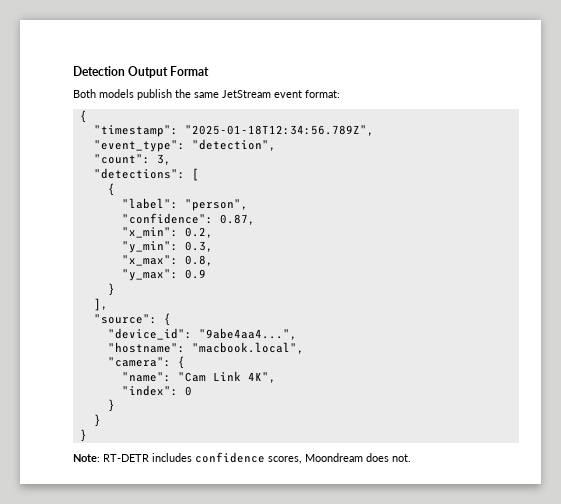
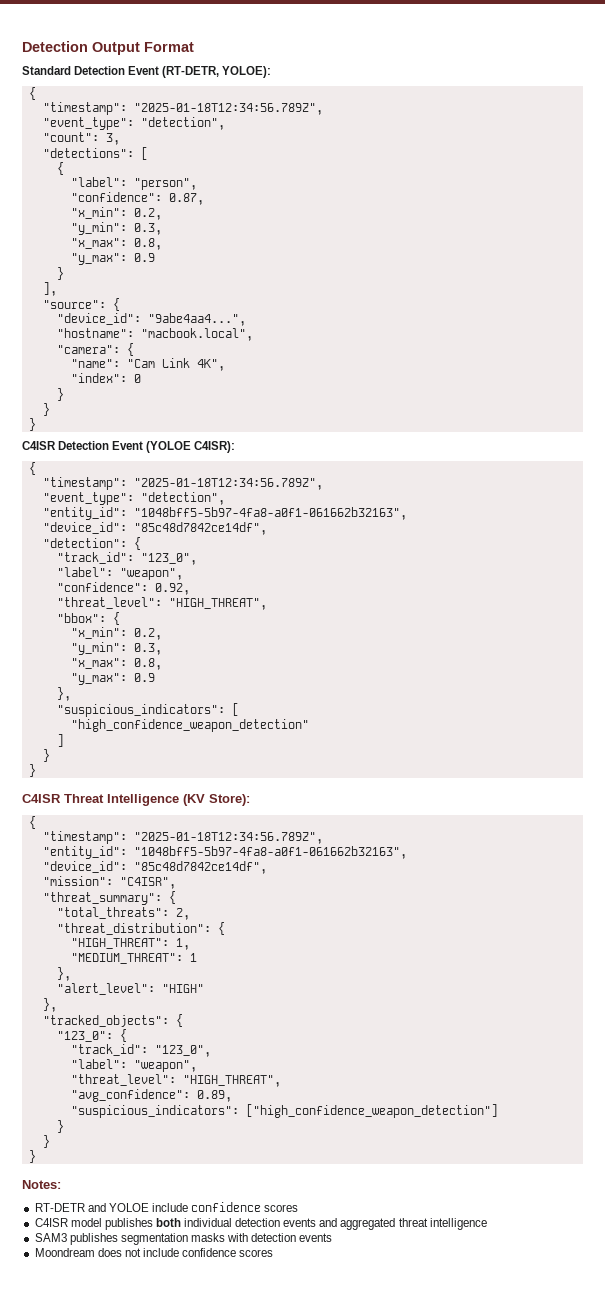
- Both models publish the same JetStream event format:
+ Standard Detection Event (RT-DETR, YOLOE):
- Note: RT-DETR includes confidence scores, Moondream does not.
+ C4ISR Detection Event (YOLOE C4ISR):
+ {
+ "timestamp": "2025-01-18T12:34:56.789Z",
+ "event_type": "detection",
+ "entity_id": "1048bff5-5b97-4fa8-a0f1-061662b32163",
+ "device_id": "85c48d7842ce14df",
+ "detection": {
+ "track_id": "123_0",
+ "label": "weapon",
+ "confidence": 0.92,
+ "threat_level": "HIGH_THREAT",
+ "bbox": {
+ "x_min": 0.2,
+ "y_min": 0.3,
+ "x_max": 0.8,
+ "y_max": 0.9
+ },
+ "suspicious_indicators": [
+ "high_confidence_weapon_detection"
+ ]
+ }
+ }
+ C4ISR Threat Intelligence (KV Store):
+ {
+ "timestamp": "2025-01-18T12:34:56.789Z",
+ "entity_id": "1048bff5-5b97-4fa8-a0f1-061662b32163",
+ "device_id": "85c48d7842ce14df",
+ "mission": "C4ISR",
+ "threat_summary": {
+ "total_threats": 2,
+ "threat_distribution": {
+ "HIGH_THREAT": 1,
+ "MEDIUM_THREAT": 1
+ },
+ "alert_level": "HIGH"
+ },
+ "tracked_objects": {
+ "123_0": {
+ "track_id": "123_0",
+ "label": "weapon",
+ "threat_level": "HIGH_THREAT",
+ "avg_confidence": 0.89,
+ "suspicious_indicators": ["high_confidence_weapon_detection"]
+ }
+ }
+ }
+ Notes:
+ RT-DETR and YOLOE include confidence scores
+ C4ISR model publishes both individual detection events and aggregated threat intelligence
+ SAM3 publishes segmentation masks with detection events
+ Moondream does not include confidence scores

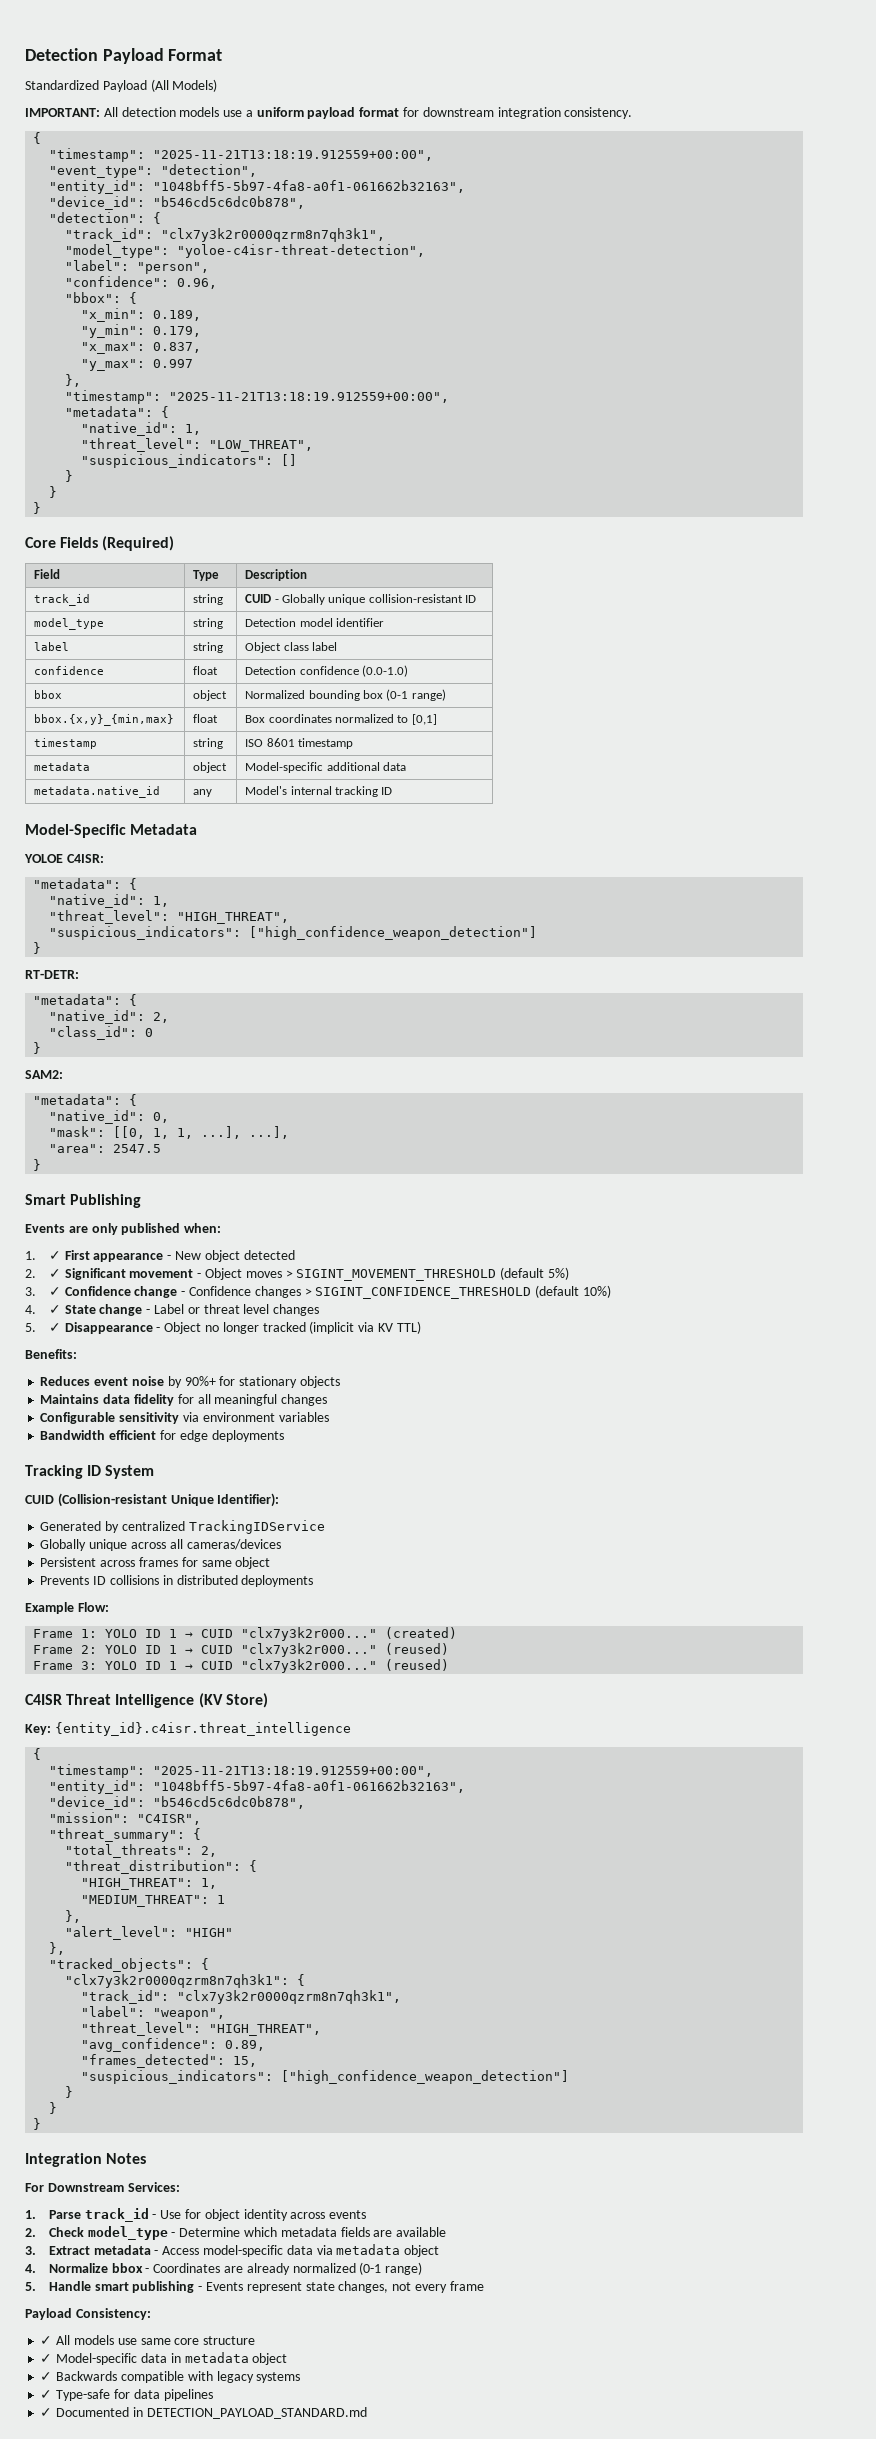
- Detection Output Format
+ Detection Payload Format
- Standard Detection Event (RT-DETR, YOLOE):
+ Standardized Payload (All Models)
+ IMPORTANT: All detection models use a uniform payload format for downstream integration consistency.
  {
- "timestamp": "2025-01-18T12:34:56.789Z",
- "event_type": "detection",
- "count": 3,
- "detections": [
- {
- "label": "person",
- "confidence": 0.87,
- "x_min": 0.2,
- "y_min": 0.3,
- "x_max": 0.8,
- "y_max": 0.9
- }
- ],
- "source": {
- "device_id": "9abe4aa4...",
- "hostname": "macbook.local",
- "camera": {
- "name": "Cam Link 4K",
- "index": 0
- }
- }
- }
- C4ISR Detection Event (YOLOE C4ISR):
- {
- "timestamp": "2025-01-18T12:34:56.789Z",
+ "timestamp": "2025-11-21T13:18:19.912559+00:00",
  "event_type": "detection",
  "entity_id": "1048bff5-5b97-4fa8-a0f1-061662b32163",
- "device_id": "85c48d7842ce14df",
+ "device_id": "b546cd5c6dc0b878",
  "detection": {
- "track_id": "123_0",
- "label": "weapon",
- "confidence": 0.92,
- "threat_level": "HIGH_THREAT",
+ "track_id": "clx7y3k2r0000qzrm8n7qh3k1",
+ "model_type": "yoloe-c4isr-threat-detection",
+ "label": "person",
+ "confidence": 0.96,
  "bbox": {
- "x_min": 0.2,
- "y_min": 0.3,
- "x_max": 0.8,
- "y_max": 0.9
+ "x_min": 0.189,
+ "y_min": 0.179,
+ "x_max": 0.837,
+ "y_max": 0.997
  },
- "suspicious_indicators": [
- "high_confidence_weapon_detection"
- ]
+ "timestamp": "2025-11-21T13:18:19.912559+00:00",
+ "metadata": {
+ "native_id": 1,
+ "threat_level": "LOW_THREAT",
+ "suspicious_indicators": []
  }
  }
+ }
+ Core Fields (Required)
+ Field | Type | Description
+ track_id | string | CUID - Globally unique collision-resistant ID
+ model_type | string | Detection model identifier
+ label | string | Object class label
+ confidence | float | Detection confidence (0.0-1.0)
+ bbox | object | Normalized bounding box (0-1 range)
+ bbox.{x,y}_{min,max} | float | Box coordinates normalized to [0,1]
+ timestamp | string | ISO 8601 timestamp
+ metadata | object | Model-specific additional data
+ metadata.native_id | any | Model's internal tracking ID
+ Model-Specific Metadata
+ YOLOE C4ISR:
+ "metadata": {
+ "native_id": 1,
+ "threat_level": "HIGH_THREAT",
+ "suspicious_indicators": ["high_confidence_weapon_detection"]
+ }
+ RT-DETR:
+ "metadata": {
+ "native_id": 2,
+ "class_id": 0
+ }
+ SAM2:
+ "metadata": {
+ "native_id": 0,
+ "mask": [[0, 1, 1, ...], ...],
+ "area": 2547.5
+ }
+ Smart Publishing
+ Events are only published when:
+ 1. ✓ First appearance - New object detected
+ 2. ✓ Significant movement - Object moves > SIGINT_MOVEMENT_THRESHOLD (default 5%)
+ 3. ✓ Confidence change - Confidence changes > SIGINT_CONFIDENCE_THRESHOLD (default 10%)
+ 4. ✓ State change - Label or threat level changes
+ 5. ✓ Disappearance - Object no longer tracked (implicit via KV TTL)
+ Benefits:
+ Reduces event noise by 90%+ for stationary objects
+ Maintains data fidelity for all meaningful changes
+ Configurable sensitivity via environment variables
+ Bandwidth efficient for edge deployments
+ Tracking ID System
+ CUID (Collision-resistant Unique Identifier):
+ Generated by centralized TrackingIDService
+ Globally unique across all cameras/devices
+ Persistent across frames for same object
+ Prevents ID collisions in distributed deployments
+ Example Flow:
+ Frame 1: YOLO ID 1 → CUID "clx7y3k2r000..." (created)
+ Frame 2: YOLO ID 1 → CUID "clx7y3k2r000..." (reused)
+ Frame 3: YOLO ID 1 → CUID "clx7y3k2r000..." (reused)
- C4ISR Threat Intelligence (KV Store):
+ C4ISR Threat Intelligence (KV Store)
+ Key: {entity_id}.c4isr.threat_intelligence
  {
- "timestamp": "2025-01-18T12:34:56.789Z",
+ "timestamp": "2025-11-21T13:18:19.912559+00:00",
  "entity_id": "1048bff5-5b97-4fa8-a0f1-061662b32163",
- "device_id": "85c48d7842ce14df",
+ "device_id": "b546cd5c6dc0b878",
- "123_0": {
- "track_id": "123_0",
+ "clx7y3k2r0000qzrm8n7qh3k1": {
+ "track_id": "clx7y3k2r0000qzrm8n7qh3k1",
+ "frames_detected": 15,
- Notes:
- RT-DETR and YOLOE include confidence scores
- C4ISR model publishes both individual detection events and aggregated threat intelligence
- SAM3 publishes segmentation masks with detection events
- Moondream does not include confidence scores
+ Integration Notes
+ For Downstream Services:
+ 1. Parse track_id - Use for object identity across events
+ 2. Check model_type - Determine which metadata fields are available
+ 3. Extract metadata - Access model-specific data via metadata object
+ 4. Normalize bbox - Coordinates are already normalized (0-1 range)
+ 5. Handle smart publishing - Events represent state changes, not every frame
+ Payload Consistency:
+ ✓ All models use same core structure
+ ✓ Model-specific data in metadata object
+ ✓ Backwards compatible with legacy systems
+ ✓ Type-safe for data pipelines
+ ✓ Documented in DETECTION_PAYLOAD_STANDARD.md

